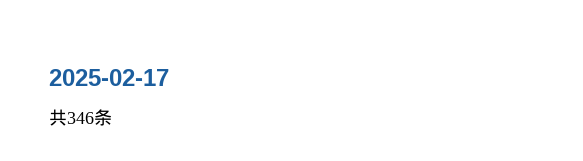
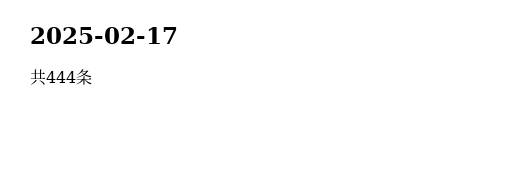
- 共346条
+ 共444条

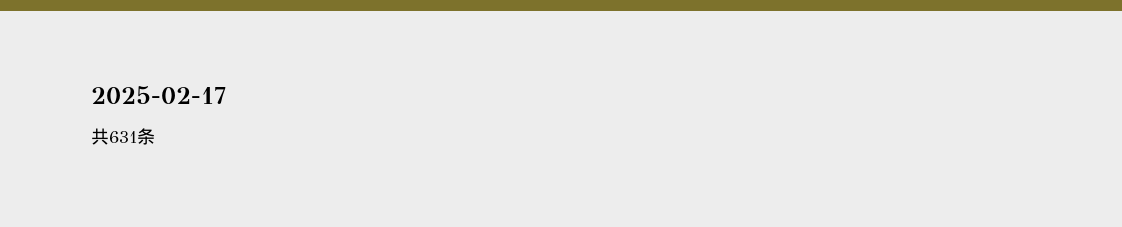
- 共444条
+ 共631条

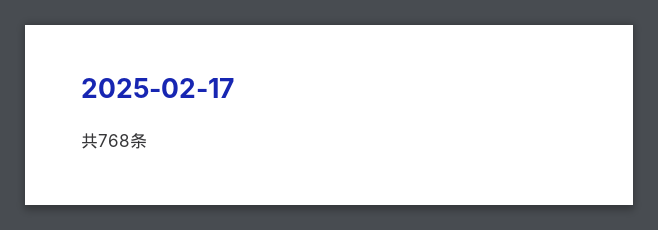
- 共631条
+ 共768条

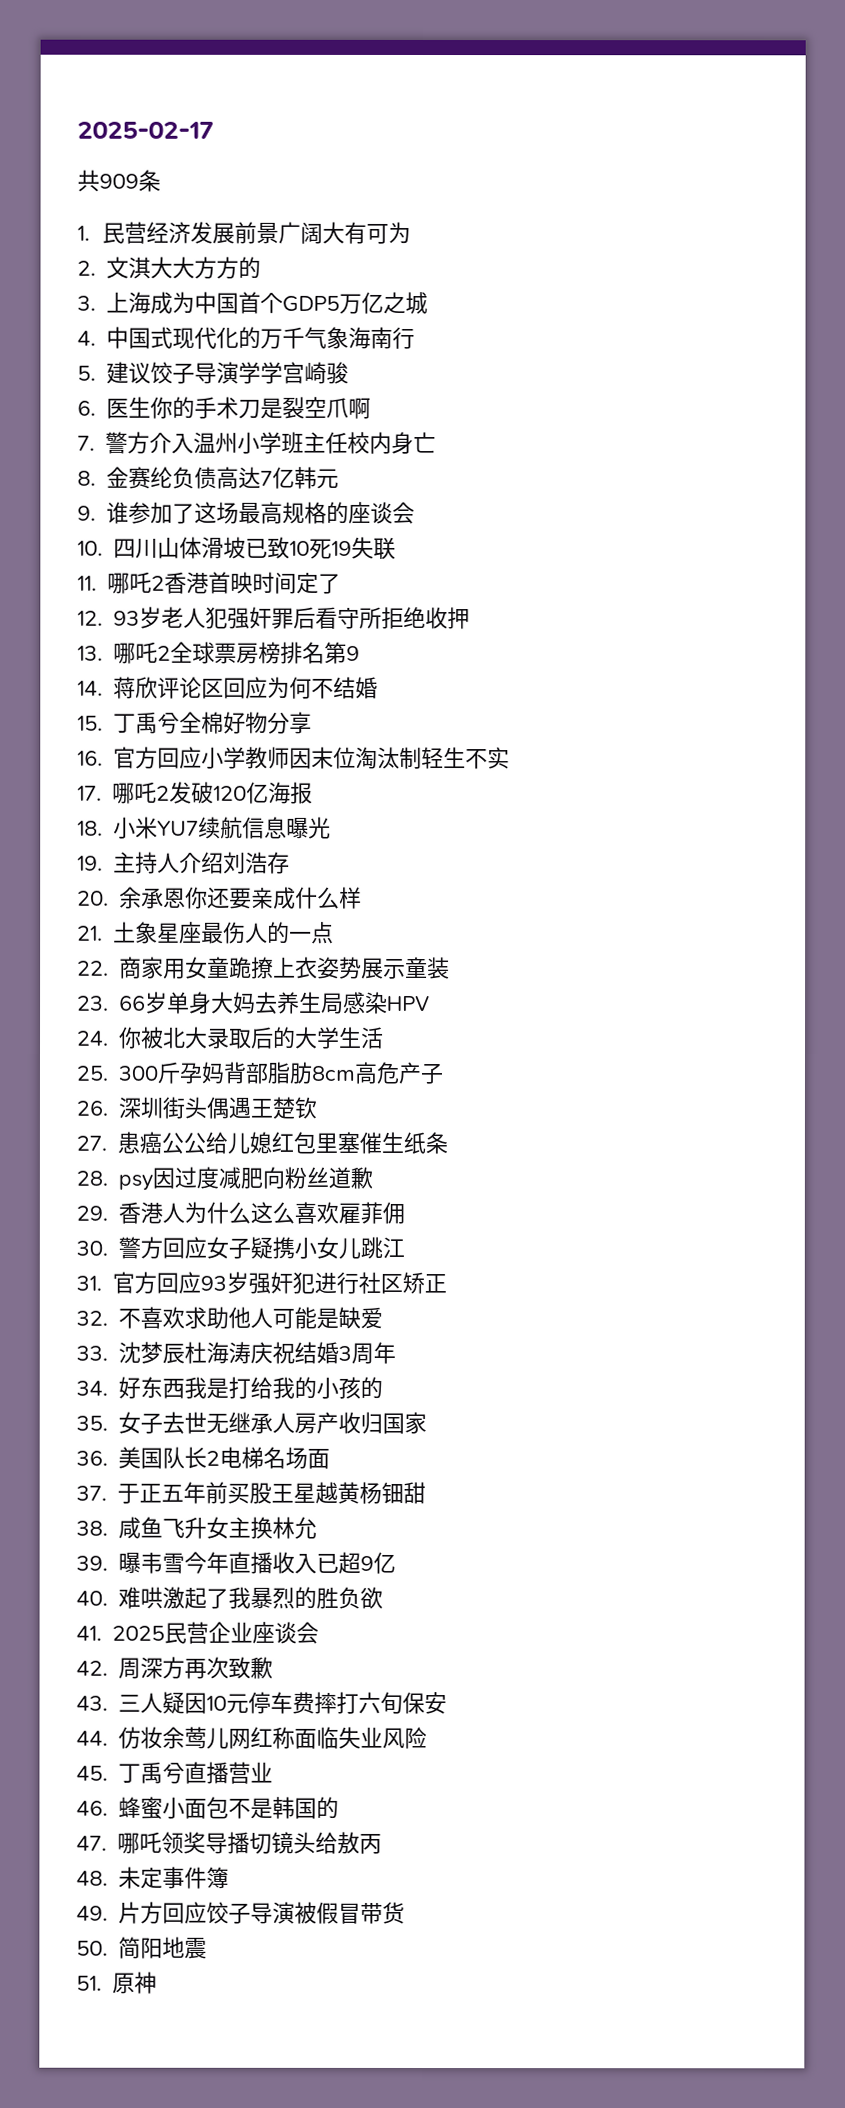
- 共768条
+ 共909条
+ 1.民营经济发展前景广阔大有可为
+ 2.文淇大大方方的
+ 3.上海成为中国首个GDP5万亿之城
+ 4.中国式现代化的万千气象海南行
+ 5.建议饺子导演学学宫崎骏
+ 6.医生你的手术刀是裂空爪啊
+ 7.警方介入温州小学班主任校内身亡
+ 8.金赛纶负债高达7亿韩元
+ 9.谁参加了这场最高规格的座谈会
+ 10.四川山体滑坡已致10死19失联
+ 11.哪吒2香港首映时间定了
+ 12. 93岁老人犯强奸罪后看守所拒绝收押
+ 13.哪吒2全球票房榜排名第9
+ 14.蒋欣评论区回应为何不结婚
+ 15.丁禹兮全棉好物分享
+ 16.官方回应小学教师因末位淘汰制轻生不实
+ 17.哪吒2发破120亿海报
+ 18.小米YU7续航信息曝光
+ 19.主持人介绍刘浩存
+ 20.余承恩你还要亲成什么样
+ 21.土象星座最伤人的一点
+ 22.商家用女童跪撩上衣姿势展示童装
+ 23. 66岁单身大妈去养生局感染HPV
+ 24.你被北大录取后的大学生活
+ 25. 300斤孕妈背部脂肪8cm高危产子
+ 26.深圳街头偶遇王楚钦
+ 27.患癌公公给儿媳红包里塞催生纸条
+ 28. psy因过度减肥向粉丝道歉
+ 29.香港人为什么这么喜欢雇菲佣
+ 30.警方回应女子疑携小女儿跳江
+ 31.官方回应93岁强奸犯进行社区矫正
+ 32.不喜欢求助他人可能是缺爱
+ 33.沈梦辰杜海涛庆祝结婚3周年
+ 34.好东西我是打给我的小孩的
+ 35.女子去世无继承人房产收归国家
+ 36.美国队长2电梯名场面
+ 37.于正五年前买股王星越黄杨钿甜
+ 38.咸鱼飞升女主换林允
+ 39.曝韦雪今年直播收入已超9亿
+ 40.难哄激起了我暴烈的胜负欲
+ 41. 2025民营企业座谈会
+ 42.周深方再次致歉
+ 43.三人疑因10元停车费摔打六旬保安
+ 44.仿妆余莺儿网红称面临失业风险
+ 45.丁禹兮直播营业
+ 46.蜂蜜小面包不是韩国的
+ 47.哪吒领奖导播切镜头给敖丙
+ 48.未定事件簿
+ 49.片方回应饺子导演被假冒带货
+ 50.简阳地震
+ 51.原神

